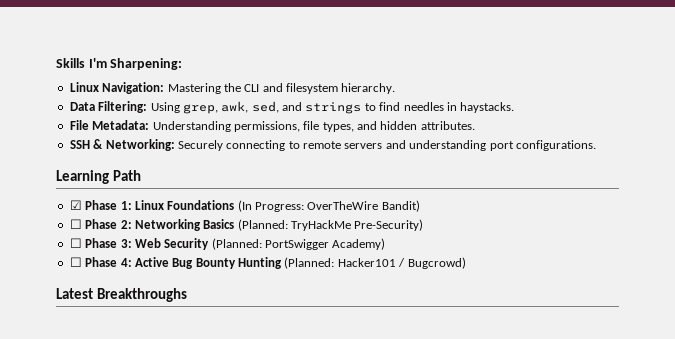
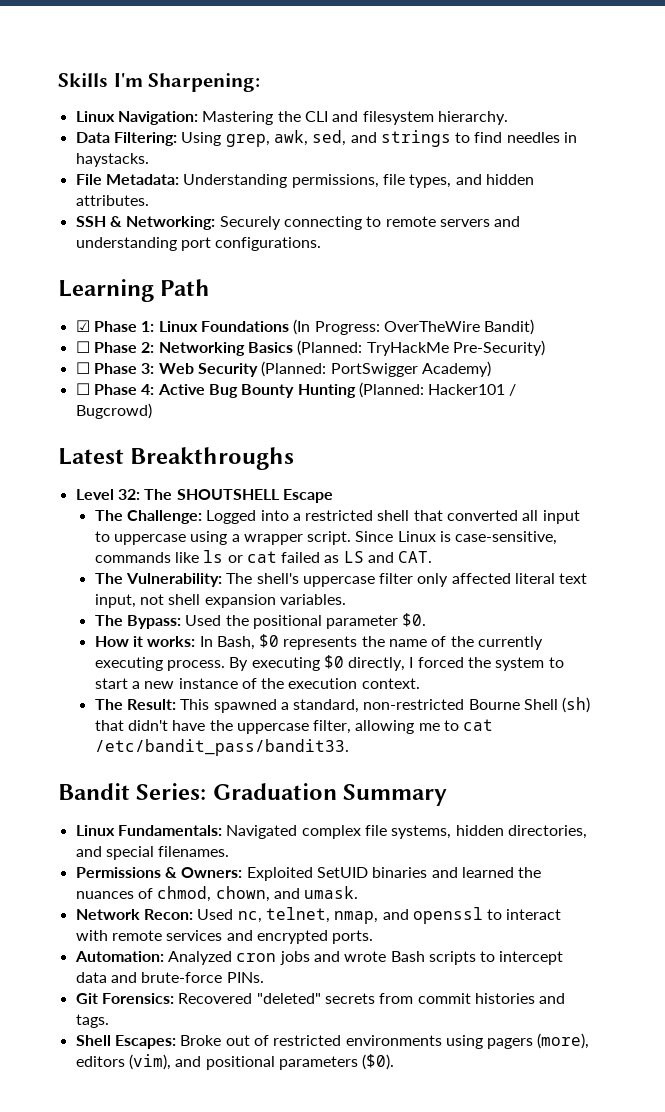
+ Level 32: The SHOUTSHELL Escape
+ The Challenge: Logged into a restricted shell that converted all input to uppercase using a wrapper script. Since Linux is case-sensitive, commands like ls or cat failed as LS and CAT.
+ The Vulnerability: The shell's uppercase filter only affected literal text input, not shell expansion variables.
+ The Bypass: Used the positional parameter $0.
+ How it works: In Bash, $0 represents the name of the currently executing process. By executing $0 directly, I forced the system to start a new instance of the execution context.
+ The Result: This spawned a standard, non-restricted Bourne Shell (sh) that didn't have the uppercase filter, allowing me to cat /etc/bandit_pass/bandit33.
+ Bandit Series: Graduation Summary
+ Linux Fundamentals: Navigated complex file systems, hidden directories, and special filenames.
+ Permissions & Owners: Exploited SetUID binaries and learned the nuances of chmod, chown, and umask.
+ Network Recon: Used nc, telnet, nmap, and openssl to interact with remote services and encrypted ports.
+ Automation: Analyzed cron jobs and wrote Bash scripts to intercept data and brute-force PINs.
+ Git Forensics: Recovered "deleted" secrets from commit histories and tags.
+ Shell Escapes: Broke out of restricted environments using pagers (more), editors (vim), and positional parameters ($0).

